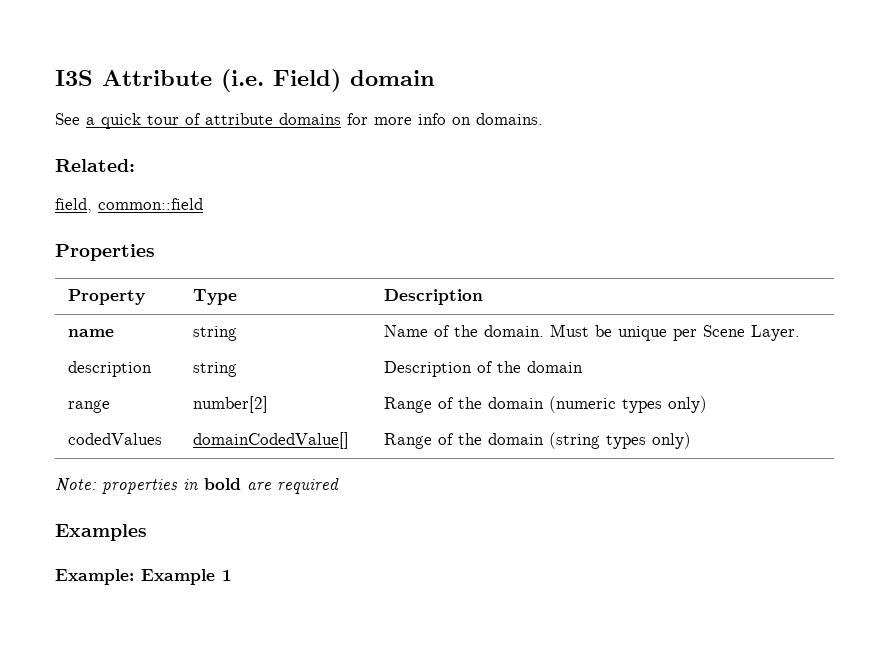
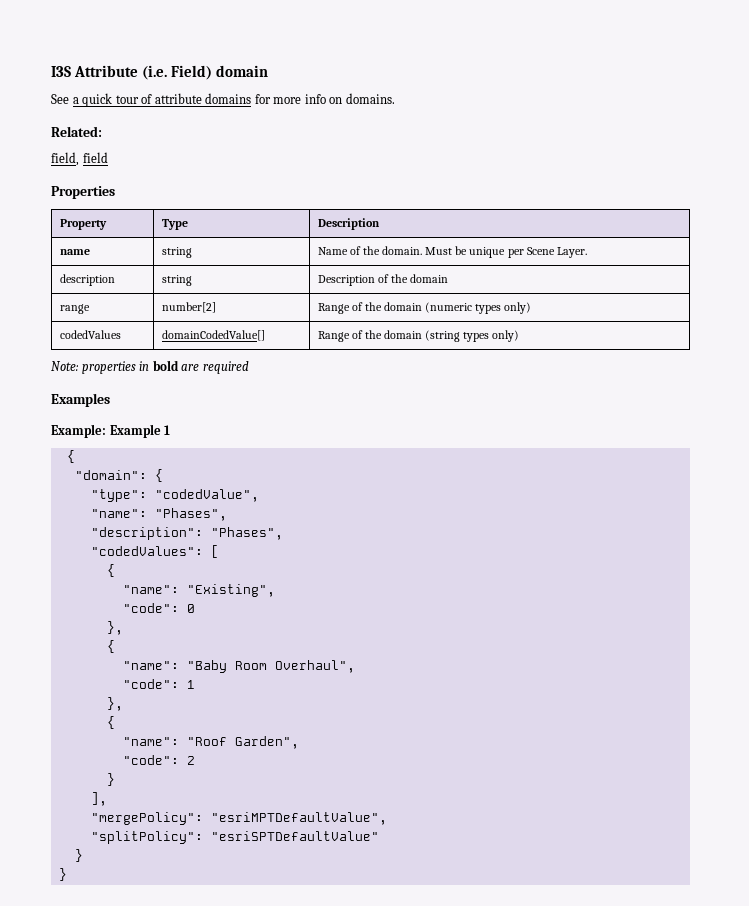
- field, common::field
+ field, field
  Example: Example 1
+ {
+ "domain": {
+ "type": "codedValue",
+ "name": "Phases",
+ "description": "Phases",
+ "codedValues": [
+ {
+ "name": "Existing",
+ "code": 0
+ },
+ {
+ "name": "Baby Room Overhaul",
+ "code": 1
+ },
+ {
+ "name": "Roof Garden",
+ "code": 2
+ }
+ ],
+ "mergePolicy": "esriMPTDefaultValue",
+ "splitPolicy": "esriSPTDefaultValue"
+ }
+ }

